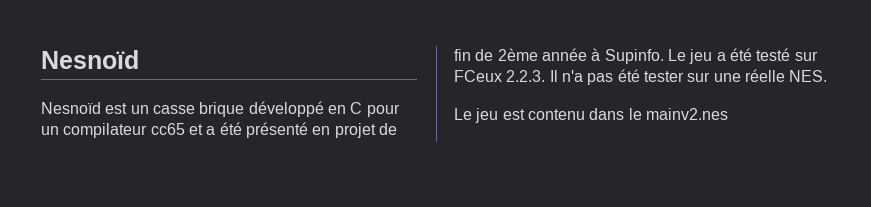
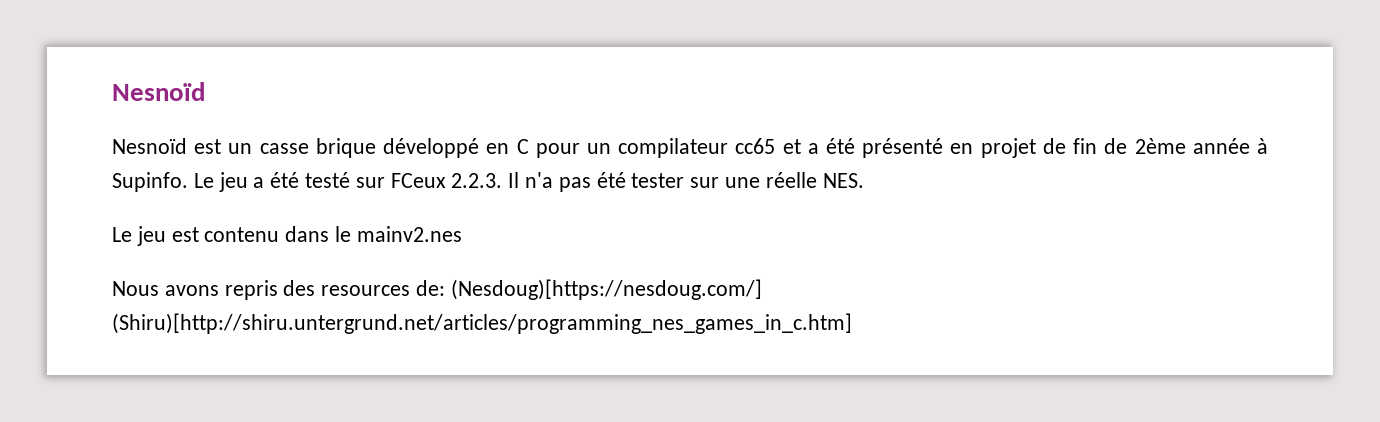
+ Nous avons repris des resources de: (Nesdoug)[https://nesdoug.com/] (Shiru)[http://shiru.untergrund.net/articles/programming_nes_games_in_c.htm]

